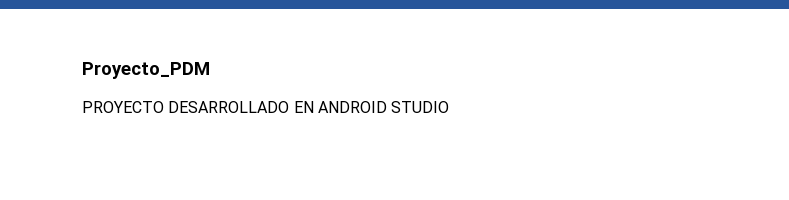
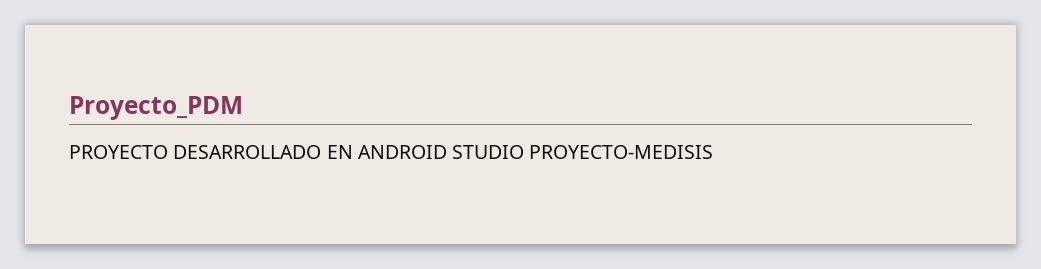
- PROYECTO DESARROLLADO EN ANDROID STUDIO
+ PROYECTO DESARROLLADO EN ANDROID STUDIO PROYECTO-MEDISIS

